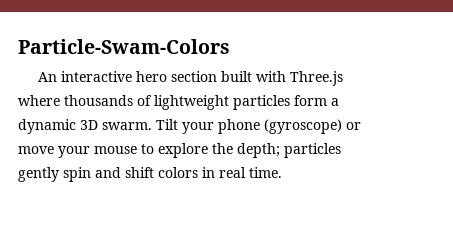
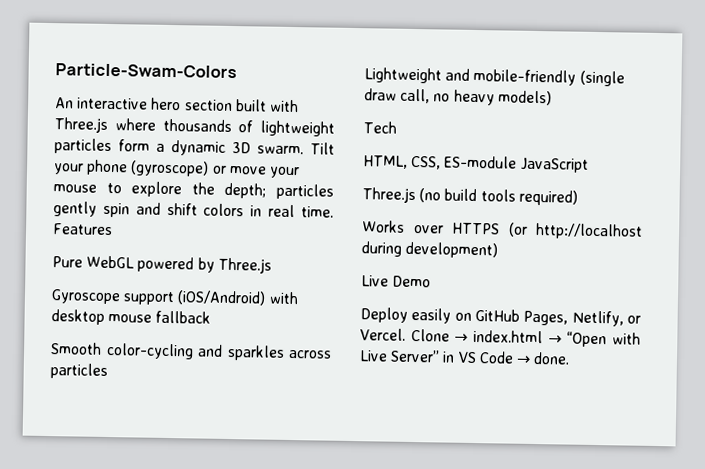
+ Features
+ Pure WebGL powered by Three.js
+ Gyroscope support (iOS/Android) with desktop mouse fallback
+ Smooth color-cycling and sparkles across particles
+ Lightweight and mobile-friendly (single draw call, no heavy models)
+ Tech
+ HTML, CSS, ES-module JavaScript
+ Three.js (no build tools required)
+ Works over HTTPS (or http://localhost during development)
+ Live Demo
+ Deploy easily on GitHub Pages, Netlify, or Vercel. Clone → index.html → “Open with Live Server” in VS Code → done.

